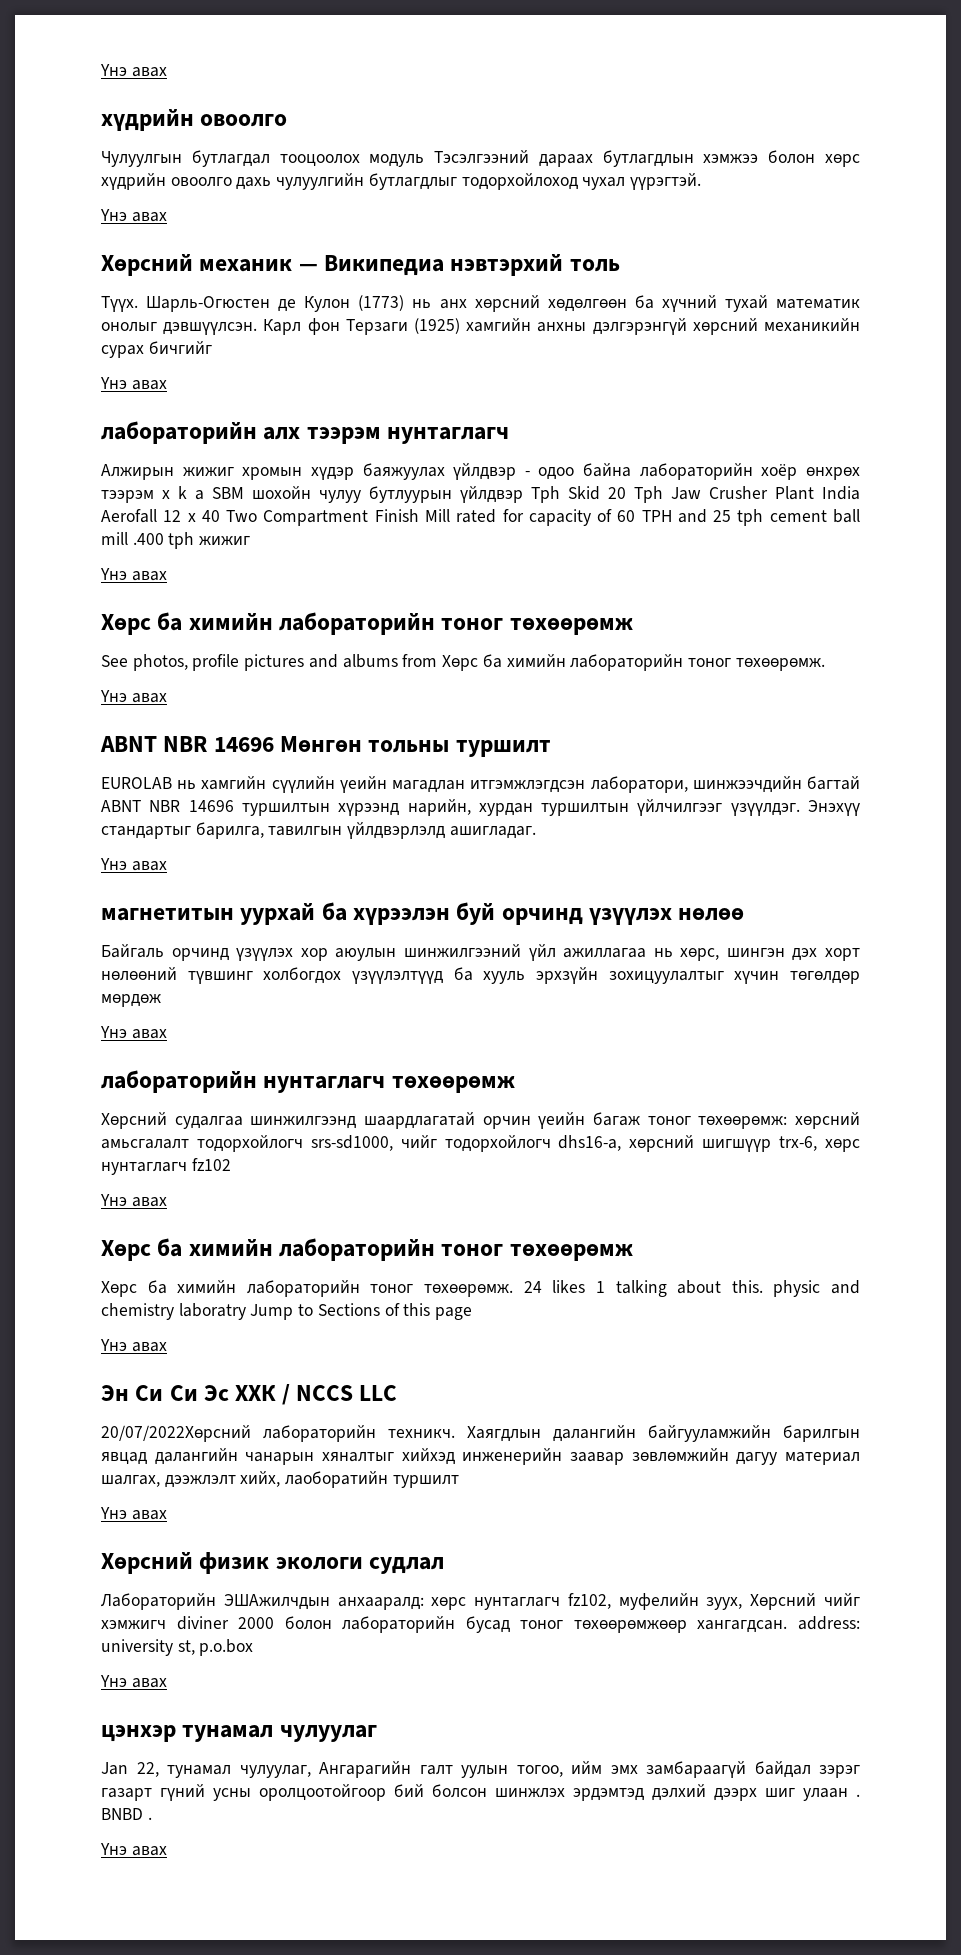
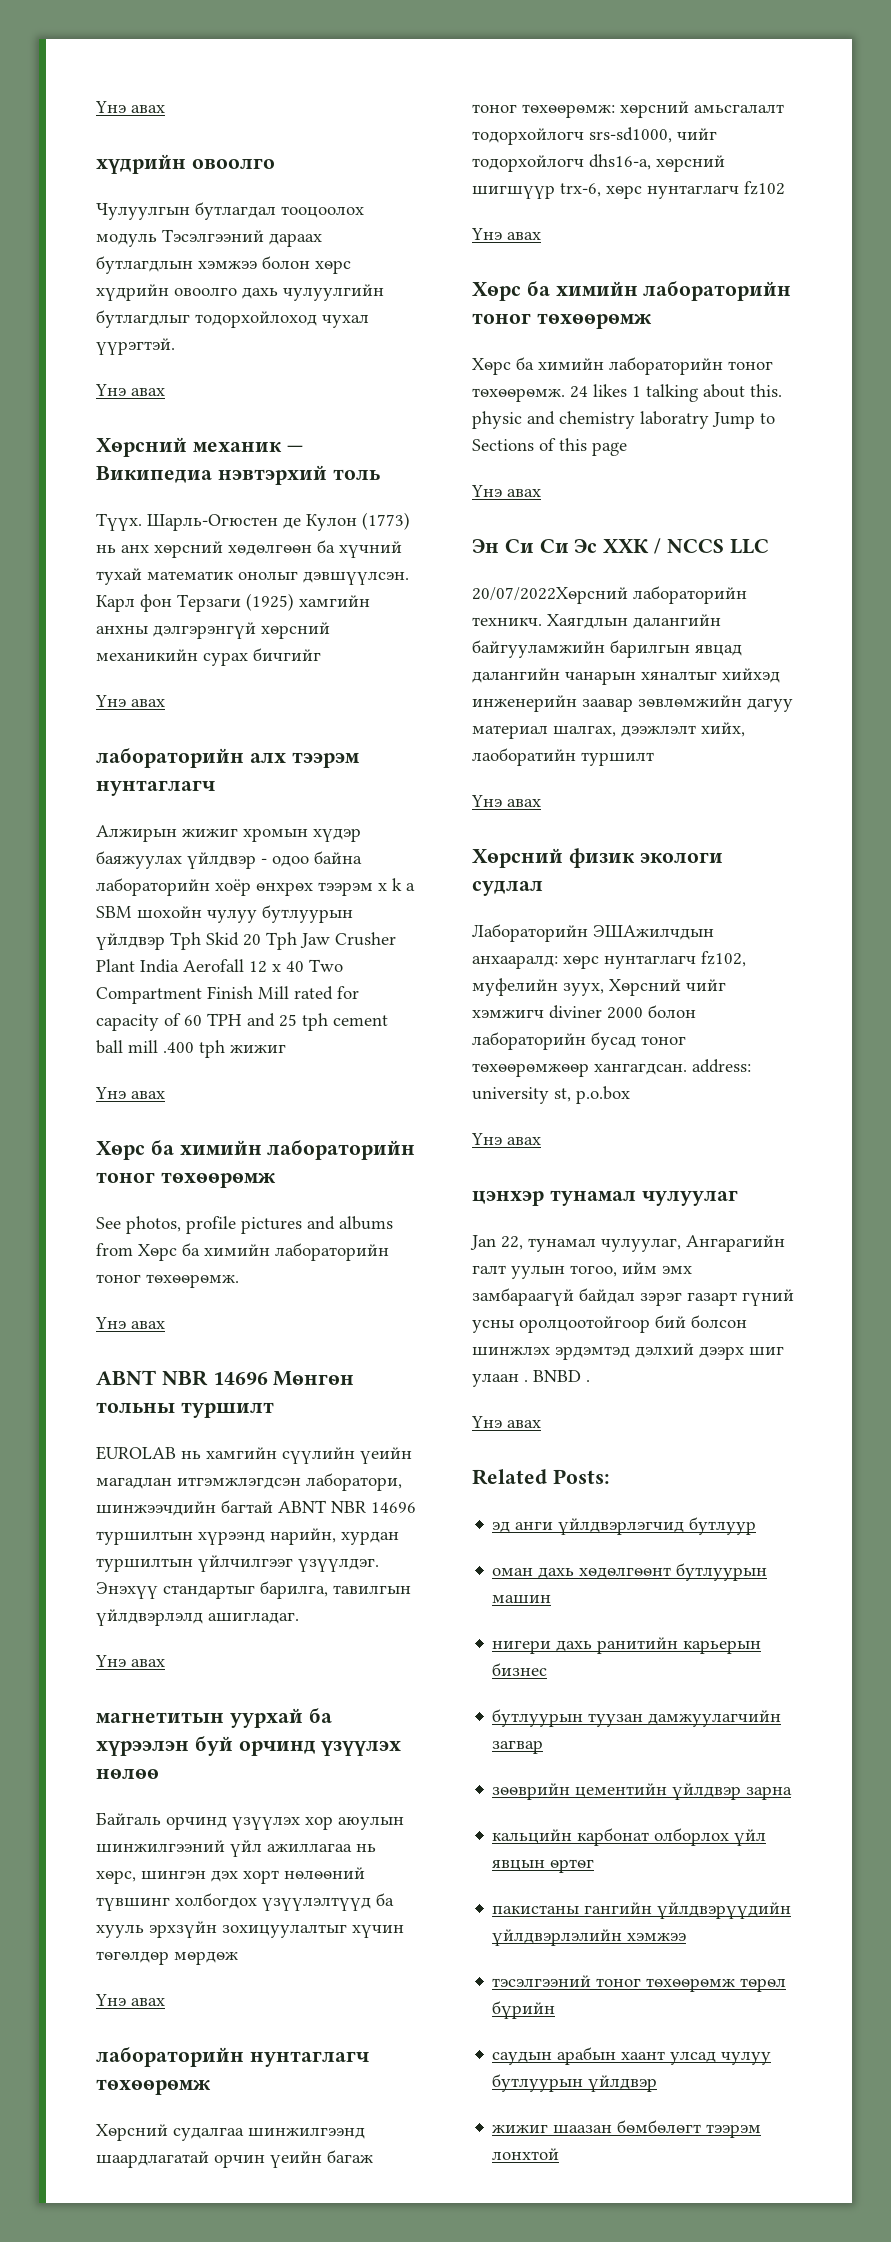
+ Related Posts:
+ эд анги үйлдвэрлэгчид бутлуур
+ оман дахь хөдөлгөөнт бутлуурын машин
+ нигери дахь ранитийн карьерын бизнес
+ бутлуурын туузан дамжуулагчийн загвар
+ зөөврийн цементийн үйлдвэр зарна
+ кальцийн карбонат олборлох үйл явцын өртөг
+ пакистаны гангийн үйлдвэрүүдийн үйлдвэрлэлийн хэмжээ
+ тэсэлгээний тоног төхөөрөмж төрөл бүрийн
+ саудын арабын хаант улсад чулуу бутлуурын үйлдвэр
+ жижиг шаазан бөмбөлөгт тээрэм лонхтой

